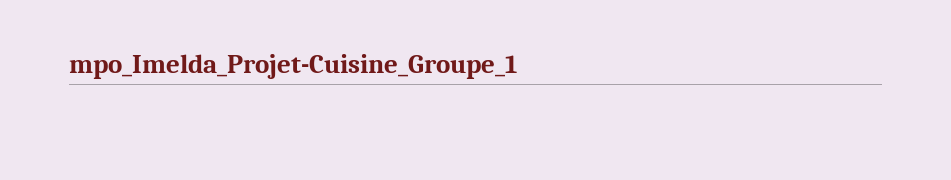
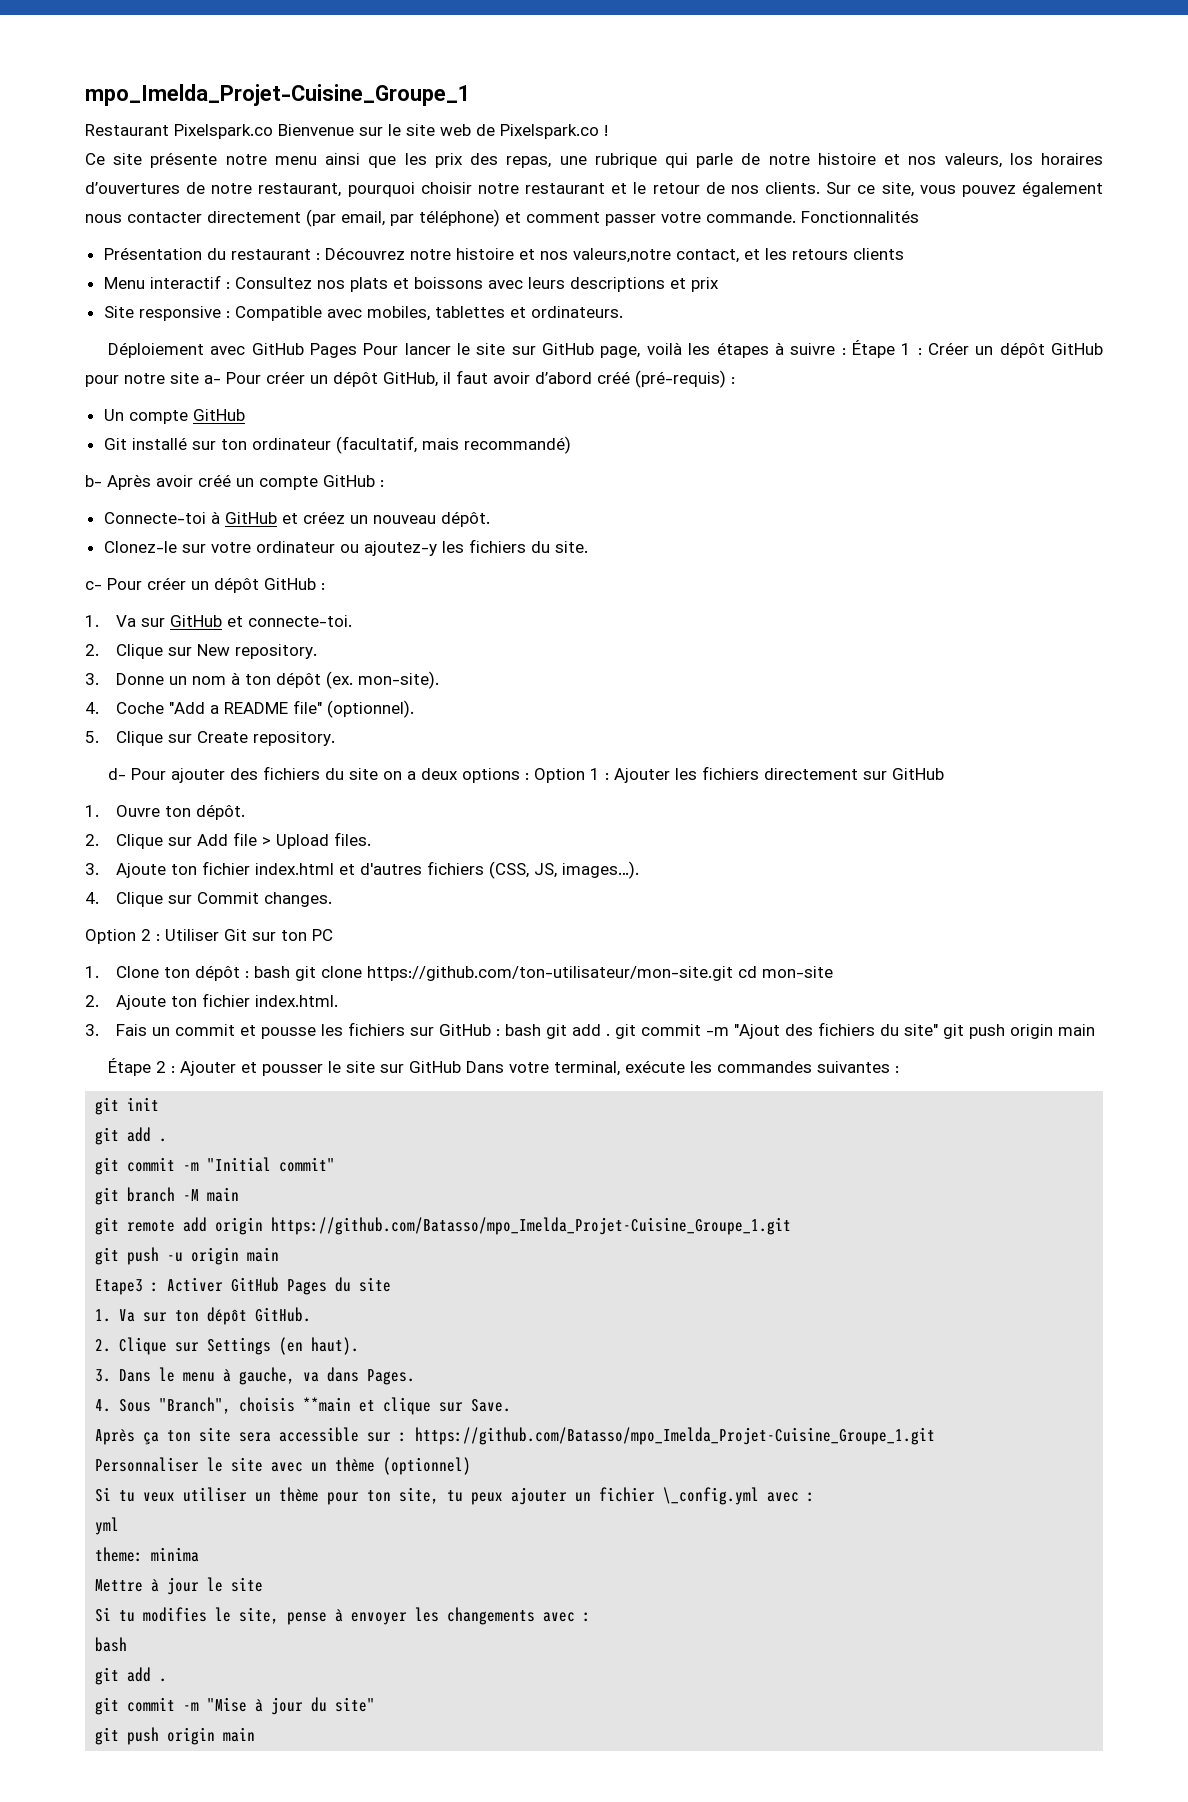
+ Restaurant Pixelspark.co Bienvenue sur le site web de Pixelspark.co !
+ Ce site présente notre menu ainsi que les prix des repas, une rubrique qui parle de notre histoire et nos valeurs, los horaires d’ouvertures de notre restaurant, pourquoi choisir notre restaurant et le retour de nos clients. Sur ce site, vous pouvez également nous contacter directement (par email, par téléphone) et comment passer votre commande. Fonctionnalités
+ Présentation du restaurant : Découvrez notre histoire et nos valeurs,notre contact, et les retours clients
+ Menu interactif : Consultez nos plats et boissons avec leurs descriptions et prix
+ Site responsive : Compatible avec mobiles, tablettes et ordinateurs.
+ Déploiement avec GitHub Pages Pour lancer le site sur GitHub page, voilà les étapes à suivre : Étape 1 : Créer un dépôt GitHub pour notre site a- Pour créer un dépôt GitHub, il faut avoir d’abord créé (pré-requis) :
+ Un compte GitHub
+ Git installé sur ton ordinateur (facultatif, mais recommandé)
+ b- Après avoir créé un compte GitHub :
+ Connecte-toi à GitHub et créez un nouveau dépôt.
+ Clonez-le sur votre ordinateur ou ajoutez-y les fichiers du site.
+ c- Pour créer un dépôt GitHub :
+ 1. Va sur GitHub et connecte-toi.
+ 2. Clique sur New repository.
+ 3. Donne un nom à ton dépôt (ex. mon-site).
+ 4. Coche "Add a README file" (optionnel).
+ 5. Clique sur Create repository.
+ d- Pour ajouter des fichiers du site on a deux options : Option 1 : Ajouter les fichiers directement sur GitHub
+ 1. Ouvre ton dépôt.
+ 2. Clique sur Add file > Upload files.
+ 3. Ajoute ton fichier index.html et d'autres fichiers (CSS, JS, images…).
+ 4. Clique sur Commit changes.
+ Option 2 : Utiliser Git sur ton PC
+ 1. Clone ton dépôt : bash git clone https://github.com/ton-utilisateur/mon-site.git cd mon-site
+ 2. Ajoute ton fichier index.html.
+ 3. Fais un commit et pousse les fichiers sur GitHub : bash git add . git commit -m "Ajout des fichiers du site" git push origin main
+ Étape 2 : Ajouter et pousser le site sur GitHub Dans votre terminal, exécute les commandes suivantes :
+ git init
+ git add .
+ git commit -m "Initial commit"
+ git branch -M main
+ git remote add origin https://github.com/Batasso/mpo_Imelda_Projet-Cuisine_Groupe_1.git
+ git push -u origin main
+ Etape3 : Activer GitHub Pages du site
+ 1. Va sur ton dépôt GitHub.
+ 2. Clique sur Settings (en haut).
+ 3. Dans le menu à gauche, va dans Pages.
+ 4. Sous "Branch", choisis **main et clique sur Save.
+ Après ça ton site sera accessible sur : https://github.com/Batasso/mpo_Imelda_Projet-Cuisine_Groupe_1.git
+ Personnaliser le site avec un thème (optionnel)
+ Si tu veux utiliser un thème pour ton site, tu peux ajouter un fichier \_config.yml avec :
+ yml
+ theme: minima
+ Mettre à jour le site
+ Si tu modifies le site, pense à envoyer les changements avec :
+ bash
+ git add .
+ git commit -m "Mise à jour du site"
+ git push origin main

